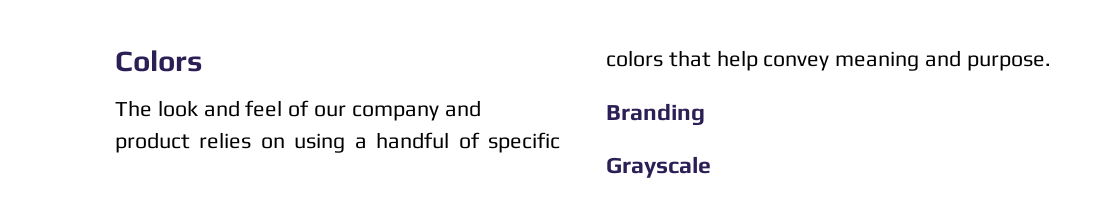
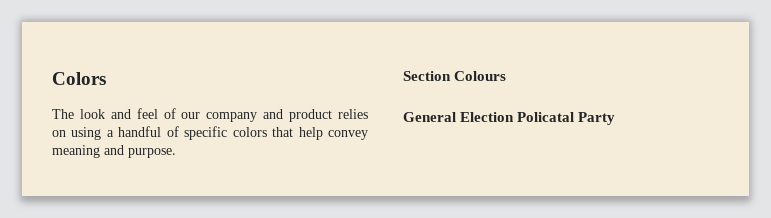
- Branding
- Grayscale
+ Section Colours
+ General Election Policatal Party

